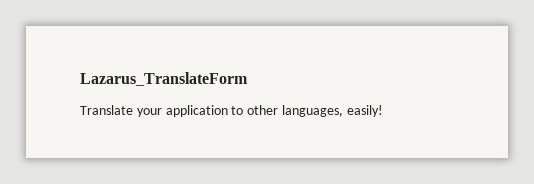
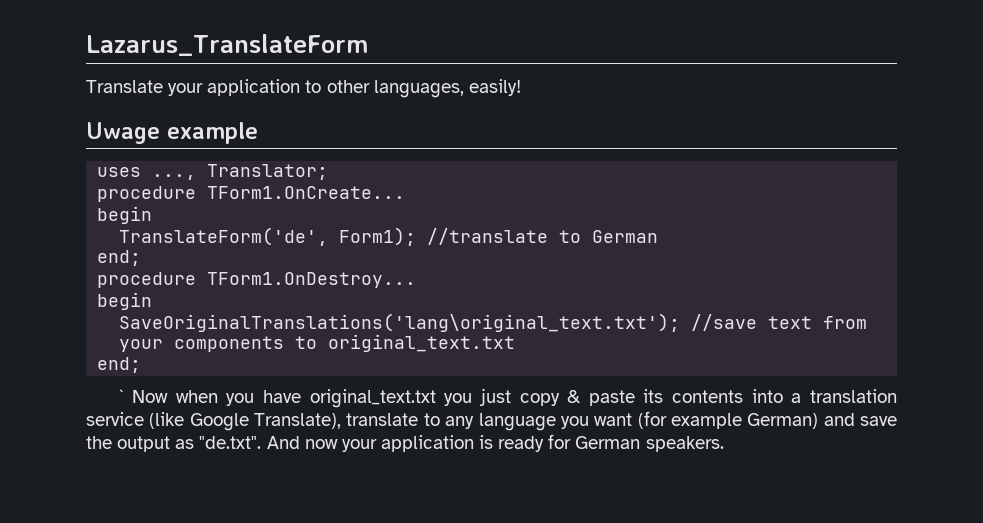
+ Uwage example
+ uses ..., Translator;
+ procedure TForm1.OnCreate...
+ begin
+ TranslateForm('de', Form1); //translate to German
+ end;
+ procedure TForm1.OnDestroy...
+ begin
+ SaveOriginalTranslations('lang\original_text.txt'); //save text from your components to original_text.txt
+ end;
+ ` Now when you have original_text.txt you just copy & paste its contents into a translation service (like Google Translate), translate to any language you want (for example German) and save the output as "de.txt". And now your application is ready for German speakers.

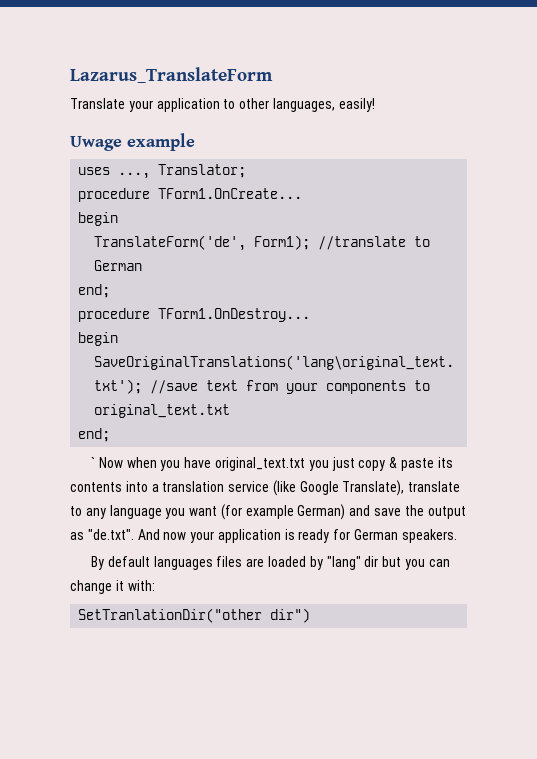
+ By default languages files are loaded by "lang" dir but you can change it with:
+ SetTranlationDir("other dir")

